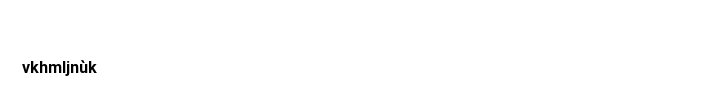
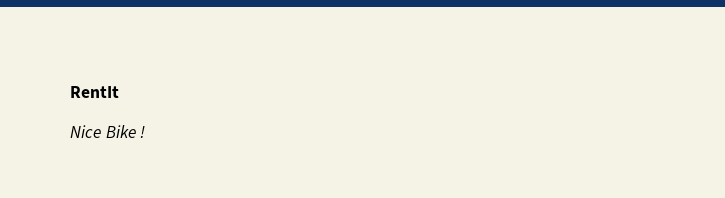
- vkhmljnùk
+ RentIt
+ Nice Bike !

